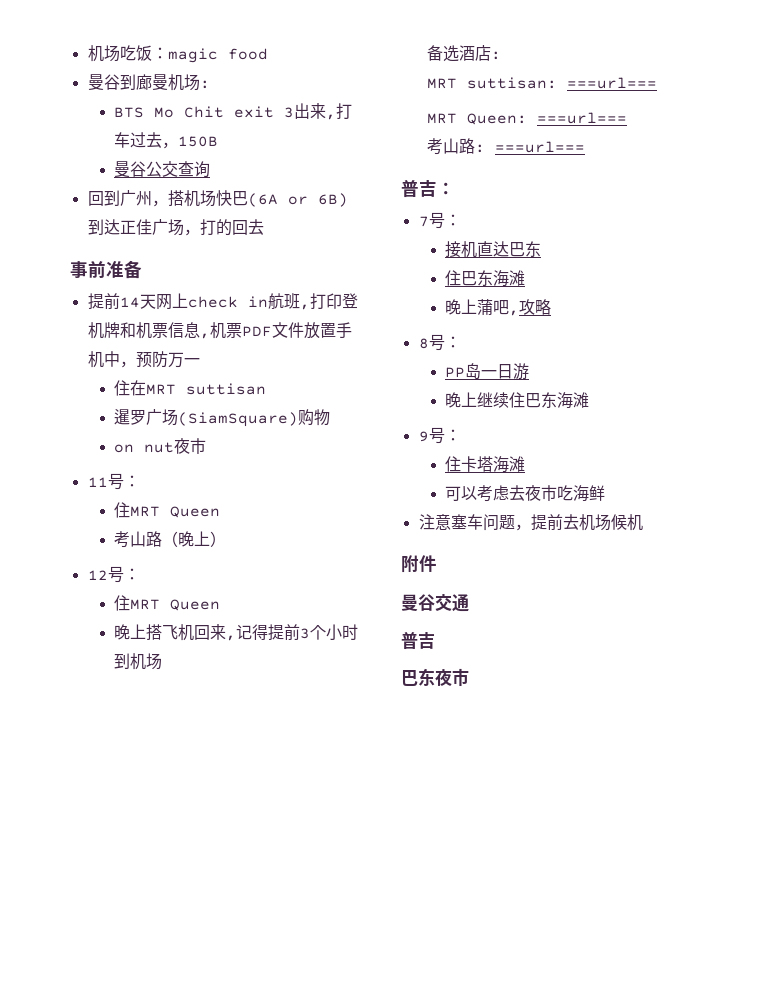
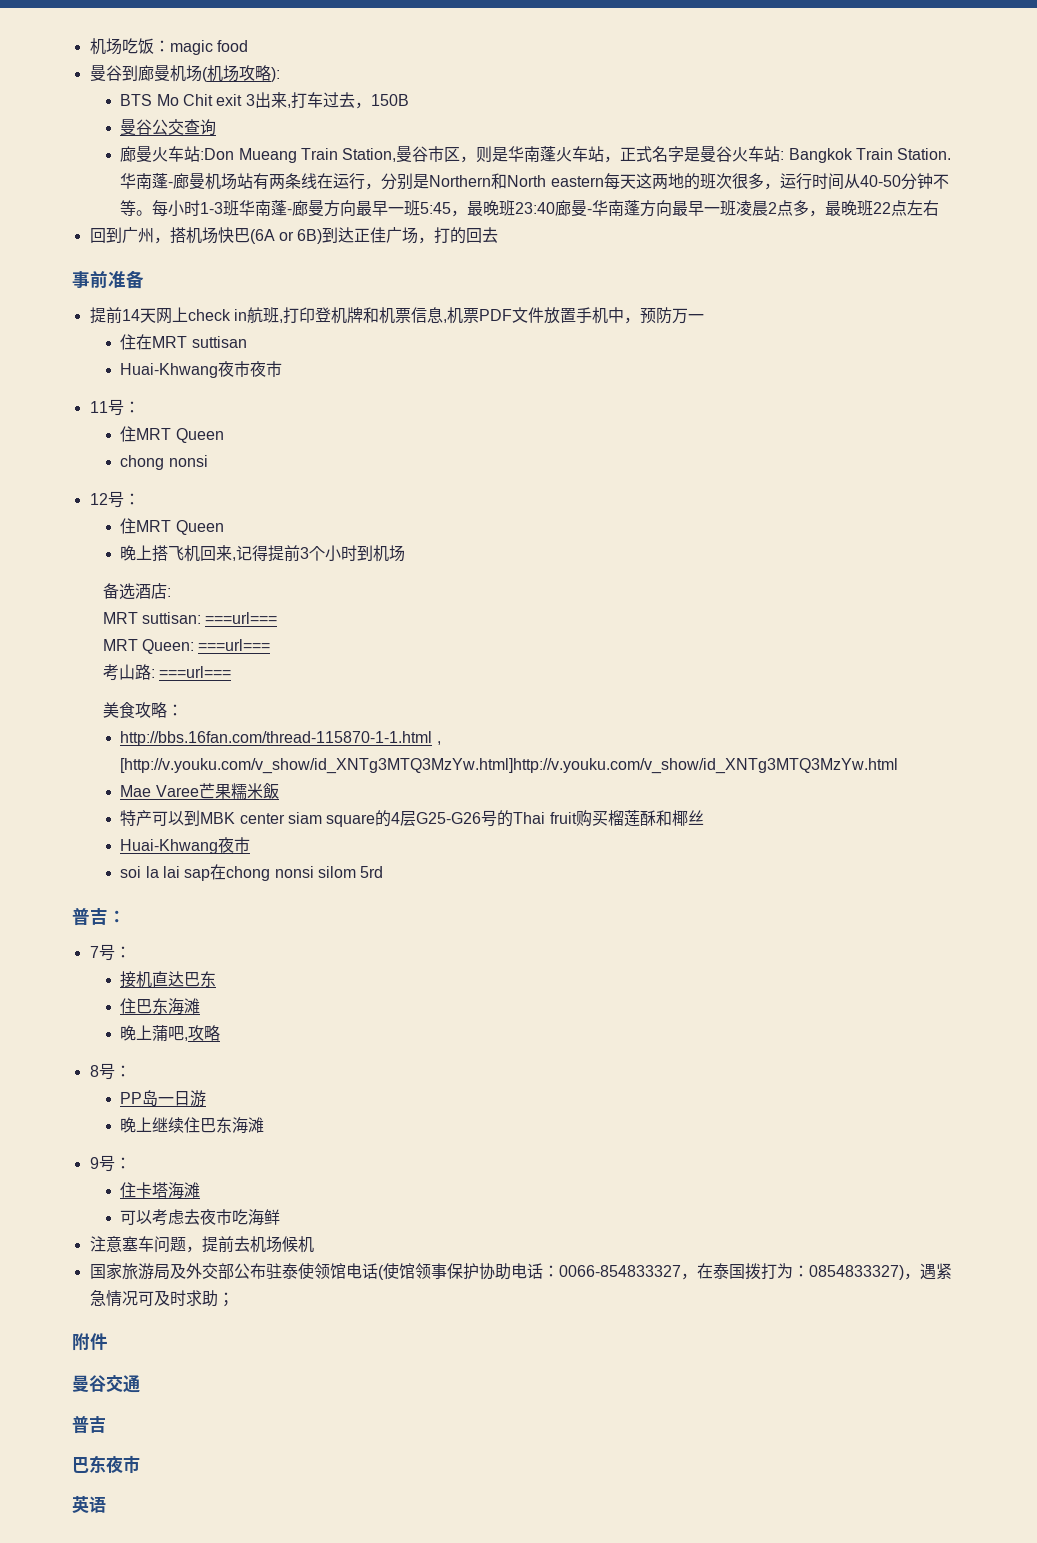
- 曼谷到廊曼机场:
+ 曼谷到廊曼机场(机场攻略):
+ 廊曼火车站:Don Mueang Train Station,曼谷市区，则是华南蓬火车站，正式名字是曼谷火车站: Bangkok Train Station.华南蓬-廊曼机场站有两条线在运行，分别是Northern和North eastern每天这两地的班次很多，运行时间从40-50分钟不等。每小时1-3班华南蓬-廊曼方向最早一班5:45，最晚班23:40廊曼-华南蓬方向最早一班凌晨2点多，最晚班22点左右
- 暹罗广场(SiamSquare)购物
- on nut夜市
+ Huai-Khwang夜市夜市
  11号：
  住MRT Queen
- 考山路（晚上）
+ chong nonsi
+ 美食攻略：
+ http://bbs.16fan.com/thread-115870-1-1.html , [http://v.youku.com/v_show/id_XNTg3MTQ3MzYw.html]http://v.youku.com/v_show/id_XNTg3MTQ3MzYw.html
+ Mae Varee芒果糯米飯
+ 特产可以到MBK center siam square的4层G25-G26号的Thai fruit购买榴莲酥和椰丝
+ Huai-Khwang夜市
+ soi la lai sap在chong nonsi silom 5rd
+ 国家旅游局及外交部公布驻泰使领馆电话(使馆领事保护协助电话：0066-854833327，在泰国拨打为：0854833327)，遇紧急情况可及时求助；
+ 英语

